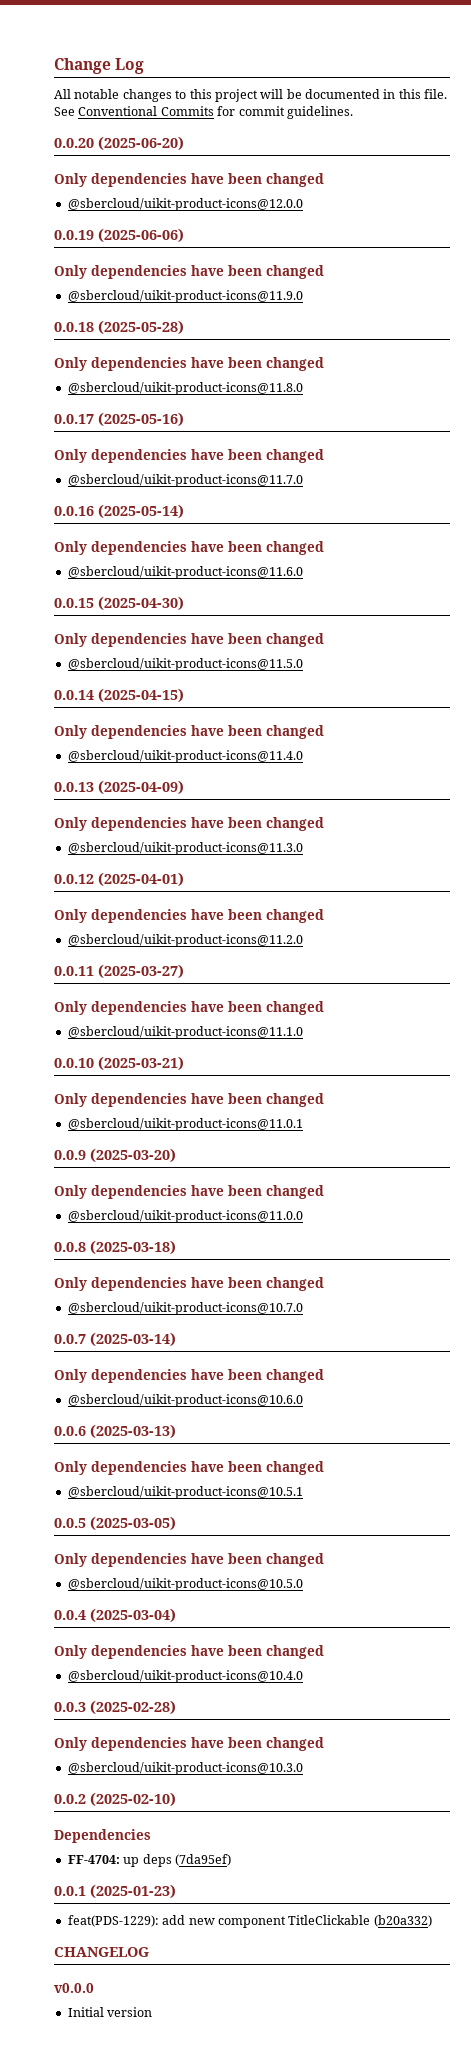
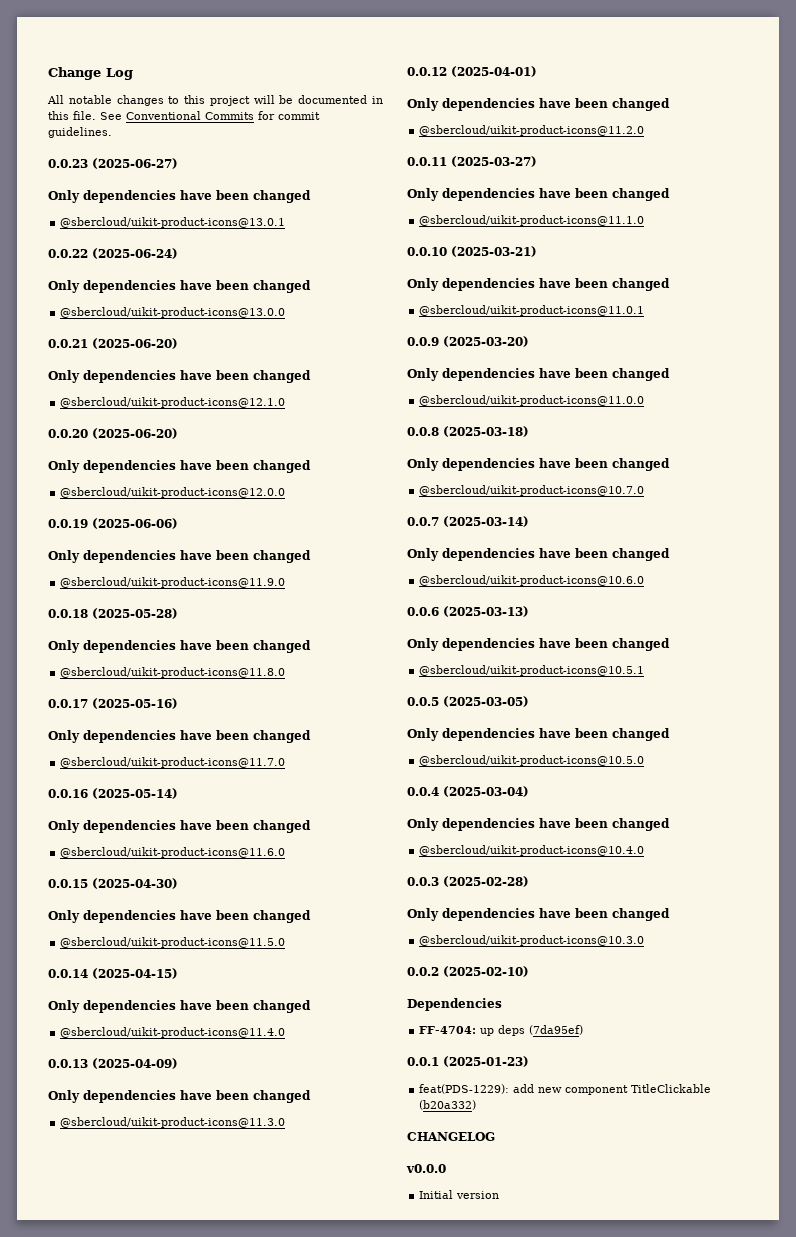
+ 0.0.23 (2025-06-27)
+ Only dependencies have been changed
+ @sbercloud/uikit-product-icons@13.0.1
+ 0.0.22 (2025-06-24)
+ Only dependencies have been changed
+ @sbercloud/uikit-product-icons@13.0.0
+ 0.0.21 (2025-06-20)
+ Only dependencies have been changed
+ @sbercloud/uikit-product-icons@12.1.0

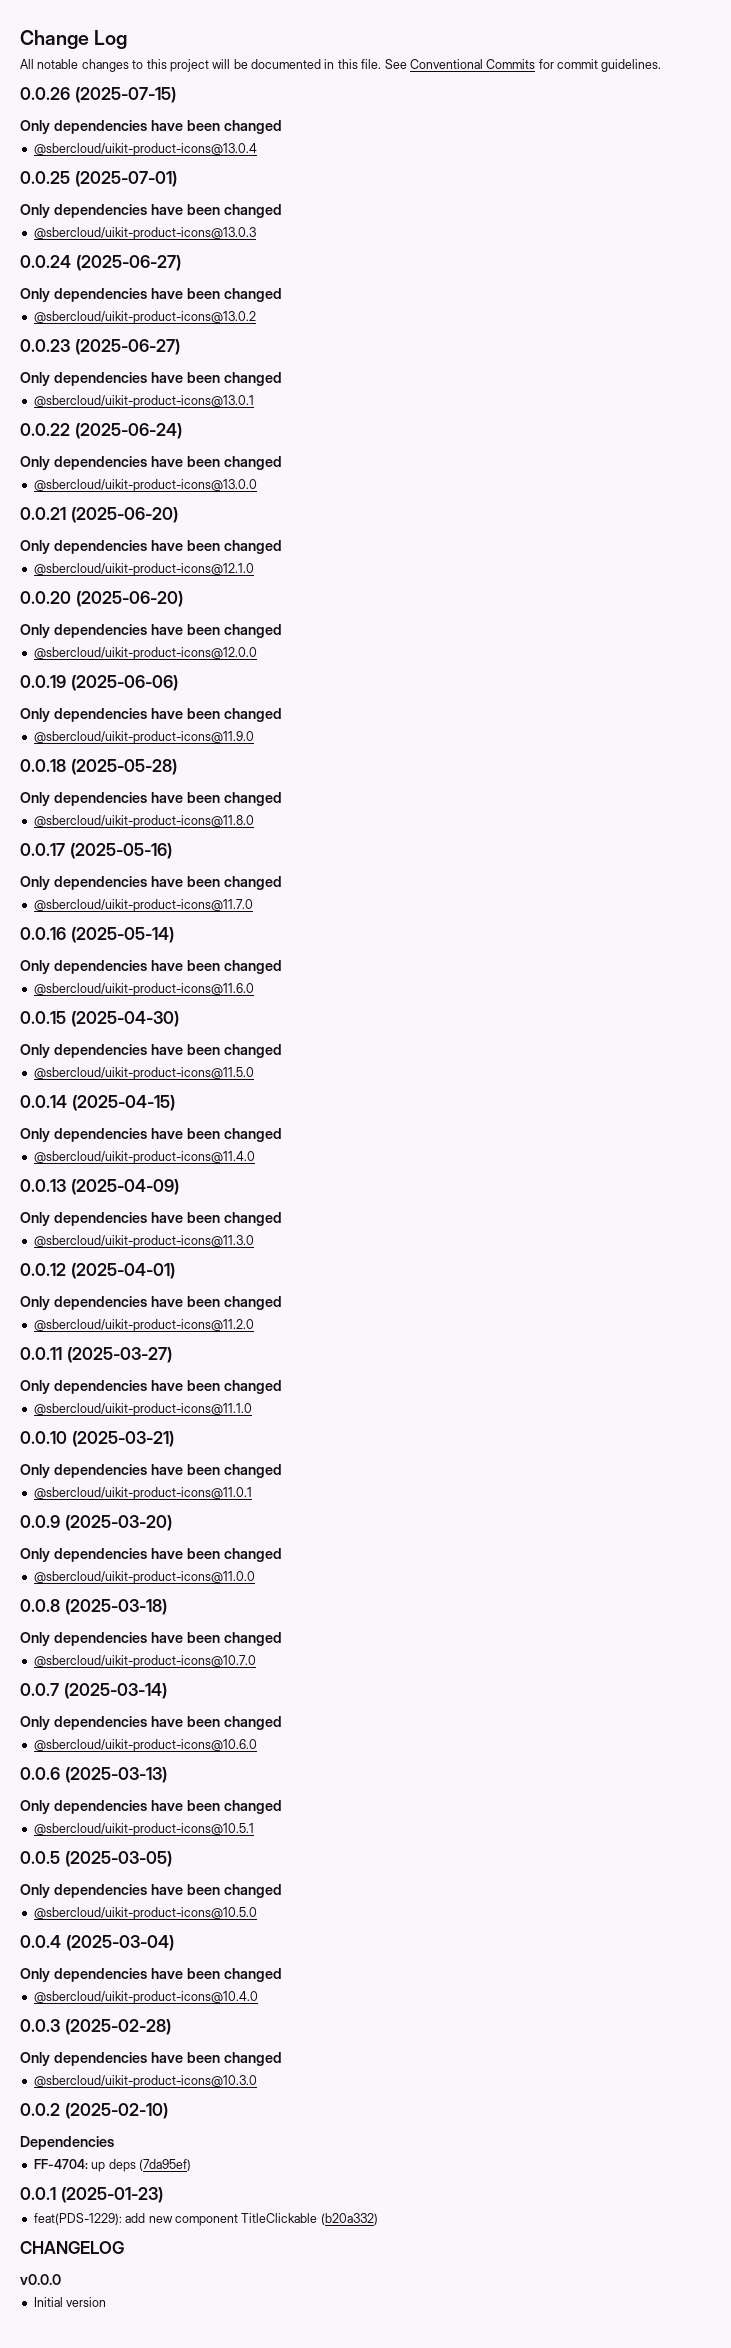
+ 0.0.26 (2025-07-15)
+ Only dependencies have been changed
+ @sbercloud/uikit-product-icons@13.0.4
+ 0.0.25 (2025-07-01)
+ Only dependencies have been changed
+ @sbercloud/uikit-product-icons@13.0.3
+ 0.0.24 (2025-06-27)
+ Only dependencies have been changed
+ @sbercloud/uikit-product-icons@13.0.2

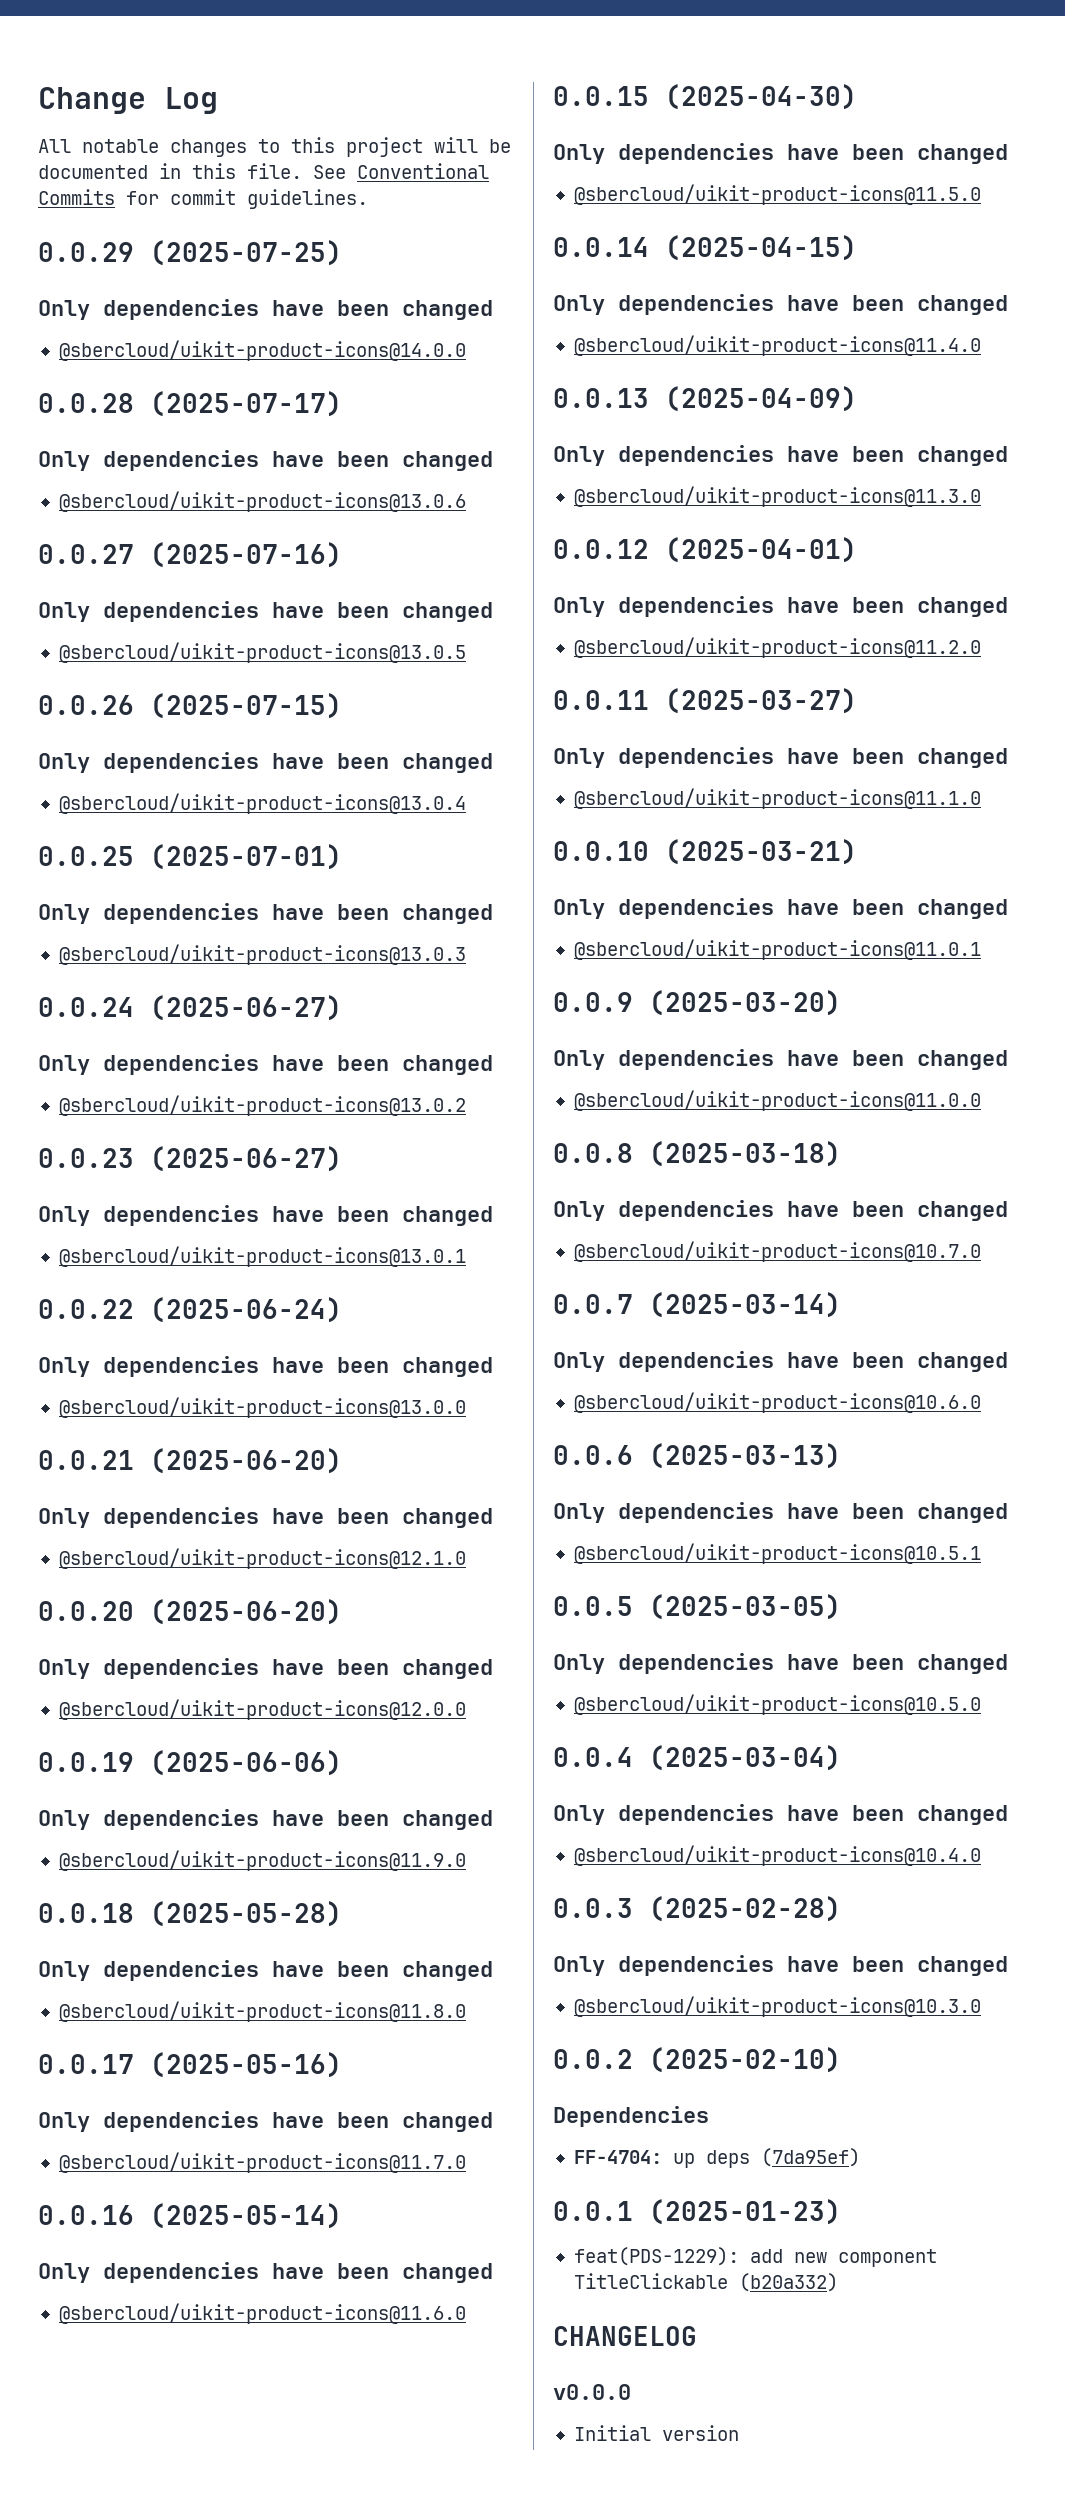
+ 0.0.29 (2025-07-25)
+ Only dependencies have been changed
+ @sbercloud/uikit-product-icons@14.0.0
+ 0.0.28 (2025-07-17)
+ Only dependencies have been changed
+ @sbercloud/uikit-product-icons@13.0.6
+ 0.0.27 (2025-07-16)
+ Only dependencies have been changed
+ @sbercloud/uikit-product-icons@13.0.5

